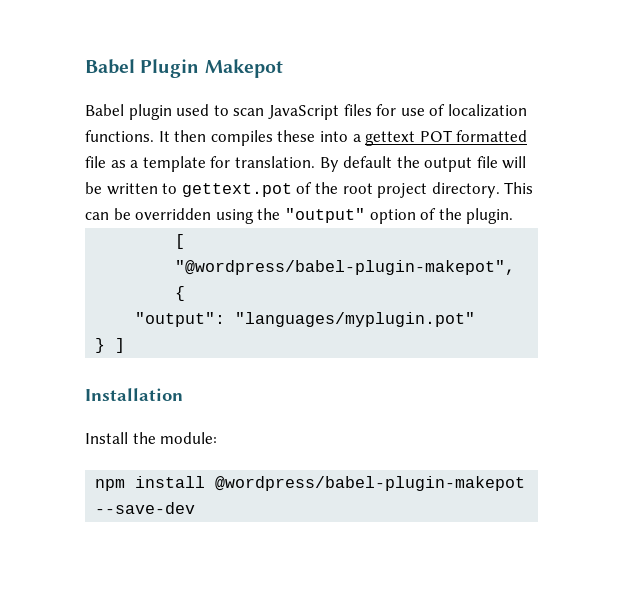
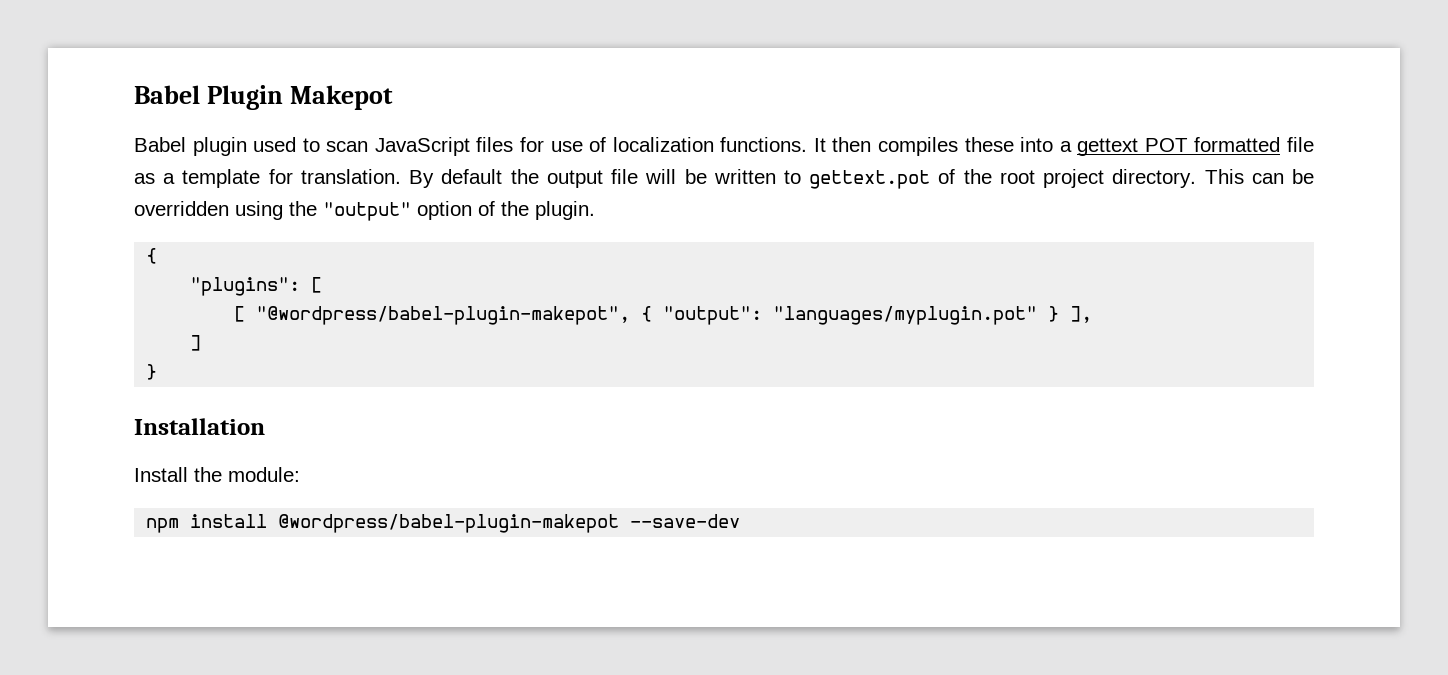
  This can be overridden using the "output" option of the plugin.
+ {
+ "plugins": [
- [ "@wordpress/babel-plugin-makepot", {
- "output": "languages/myplugin.pot"
- } ]
+ [ "@wordpress/babel-plugin-makepot", { "output": "languages/myplugin.pot" } ],
+ ]
+ }

